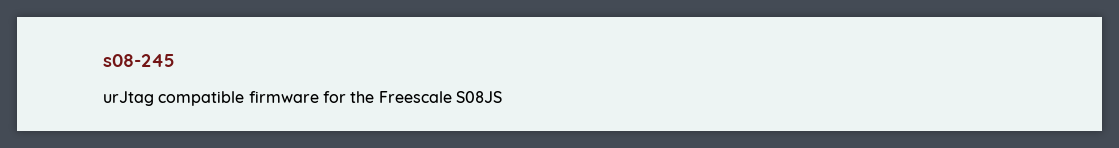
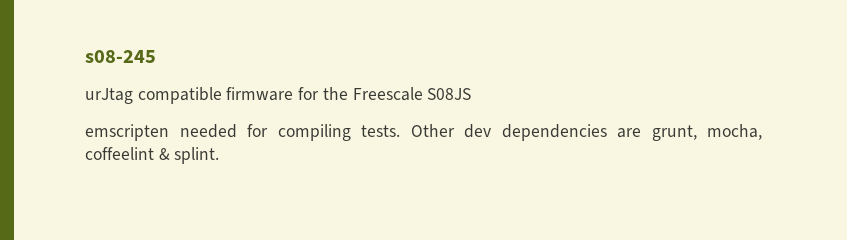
+ emscripten needed for compiling tests. Other dev dependencies are grunt, mocha, coffeelint & splint.

